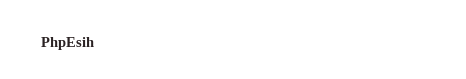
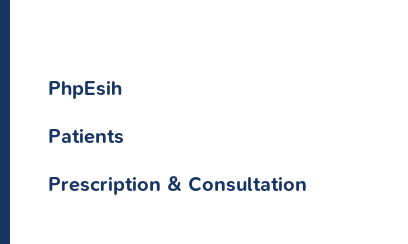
+ Patients
+ Prescription & Consultation

